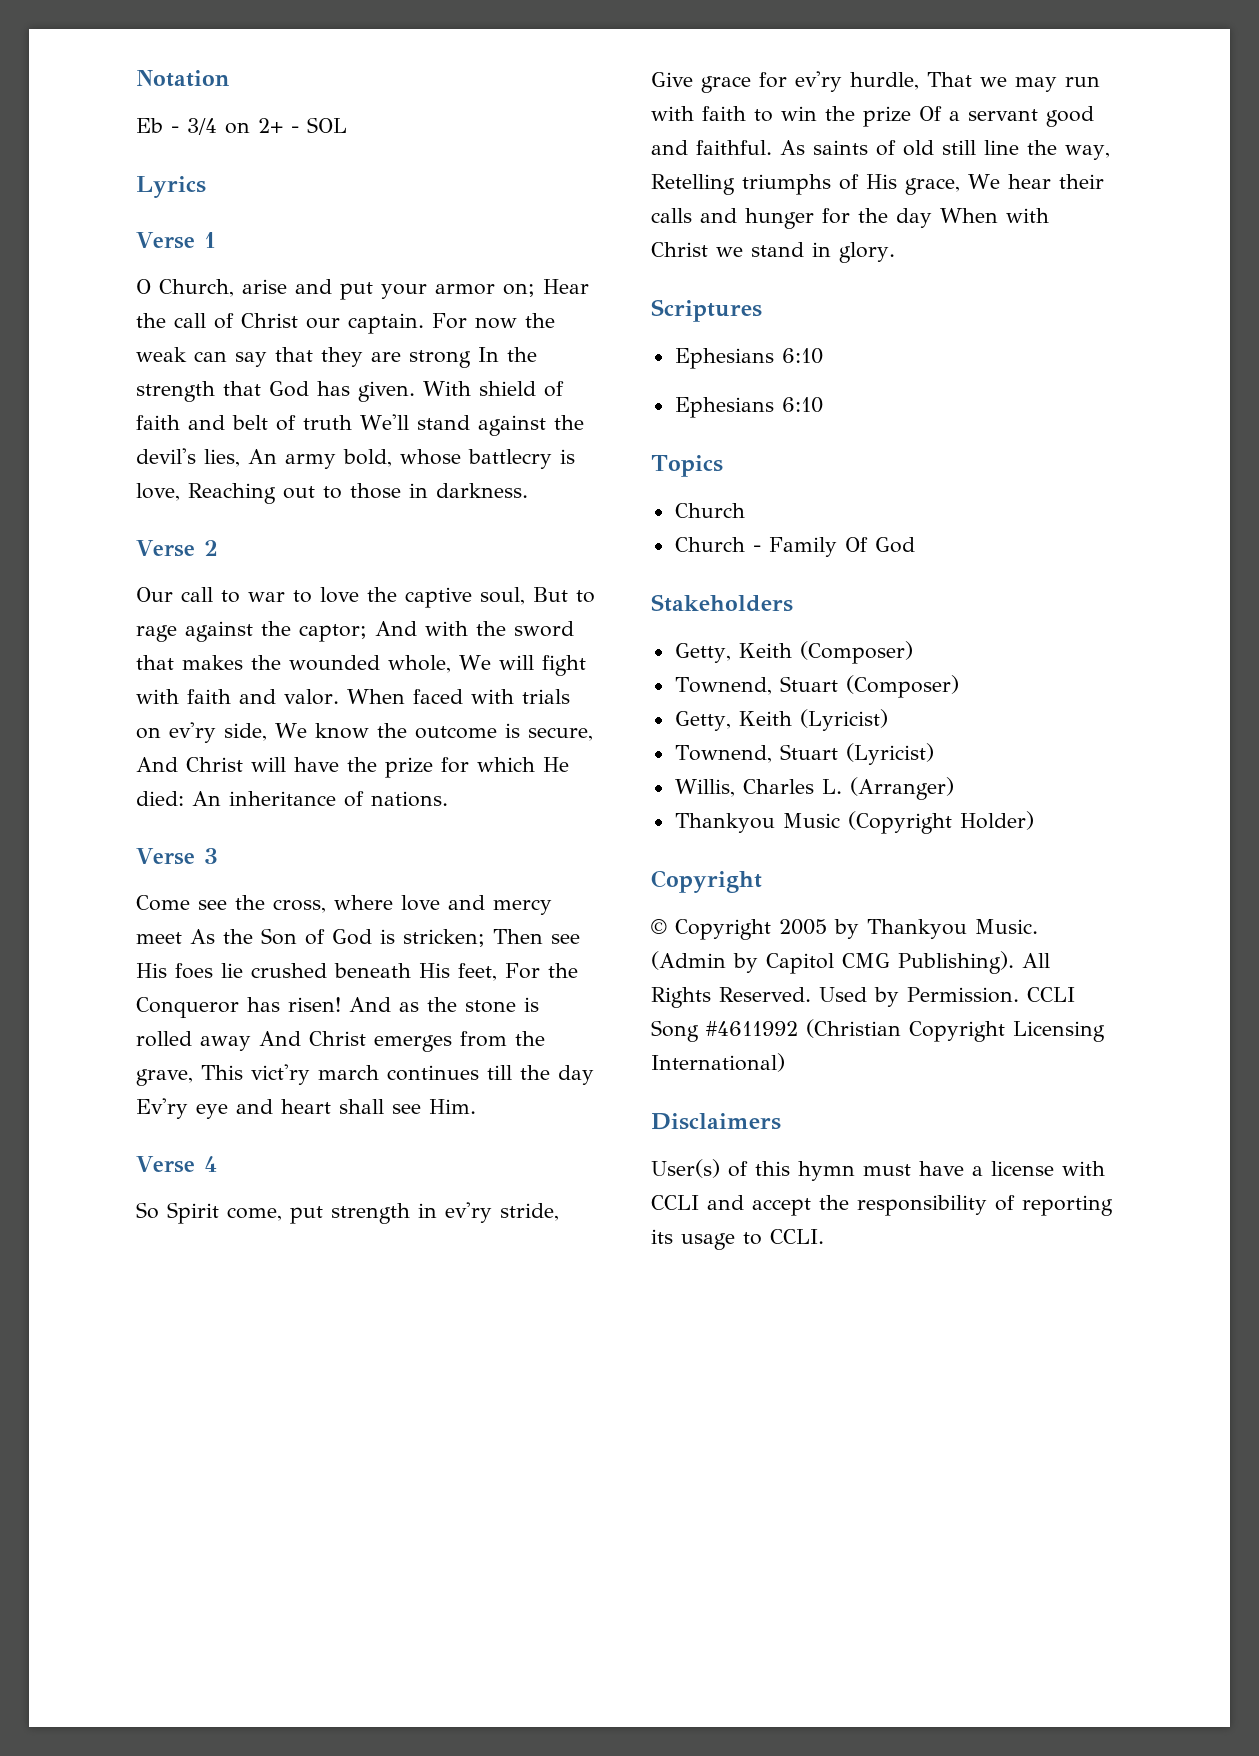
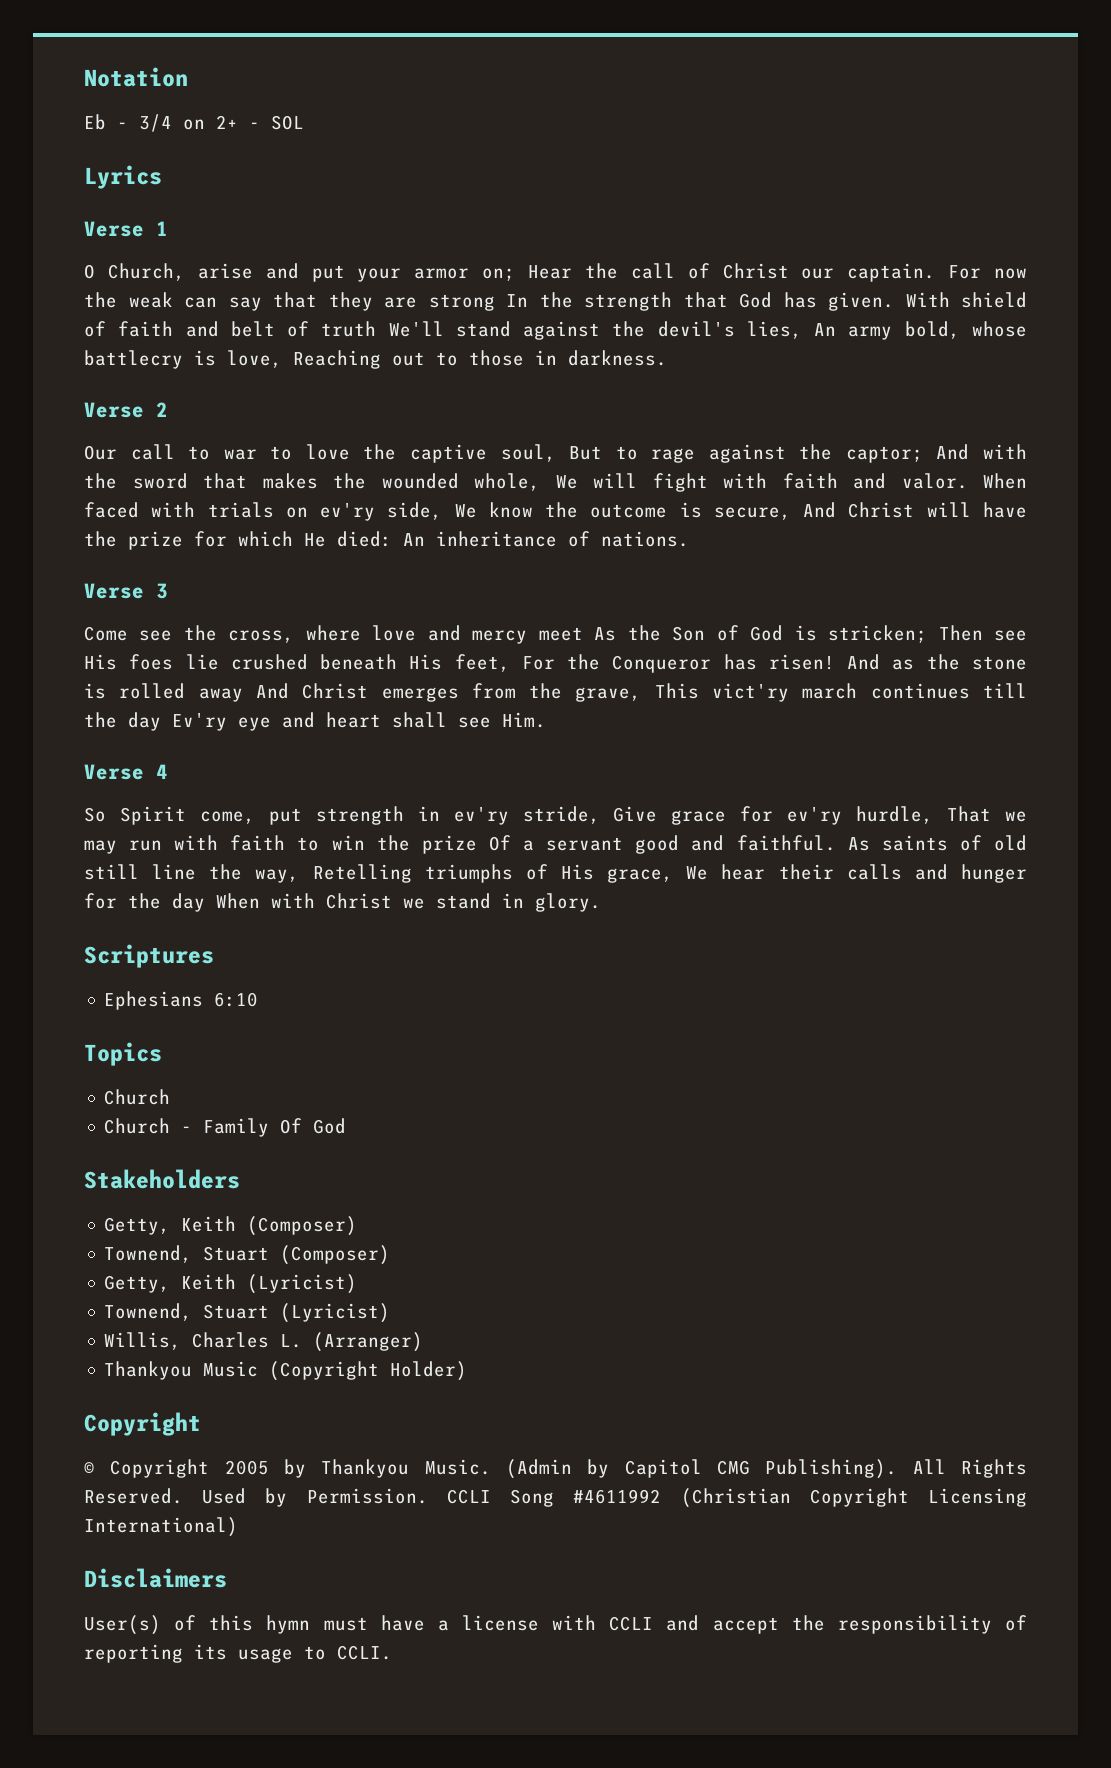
  Scriptures
- Ephesians 6:10

